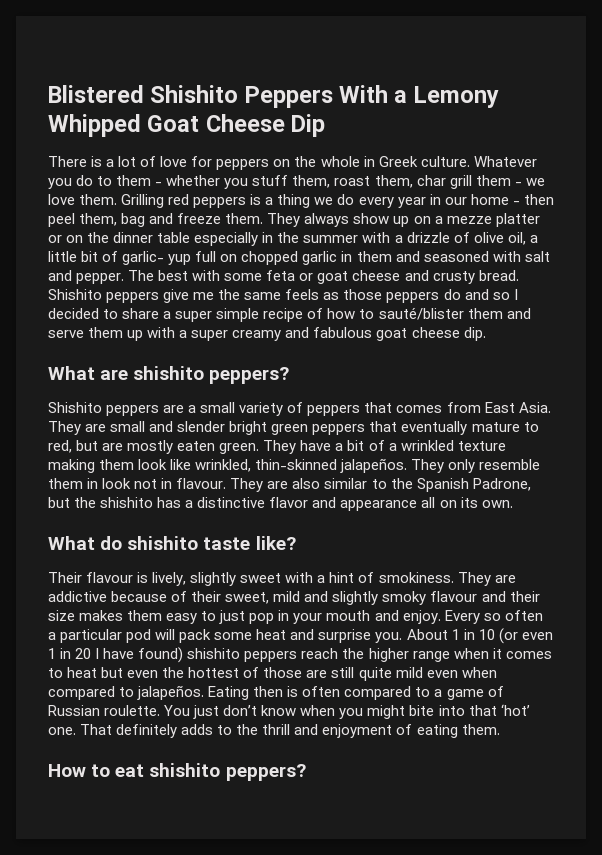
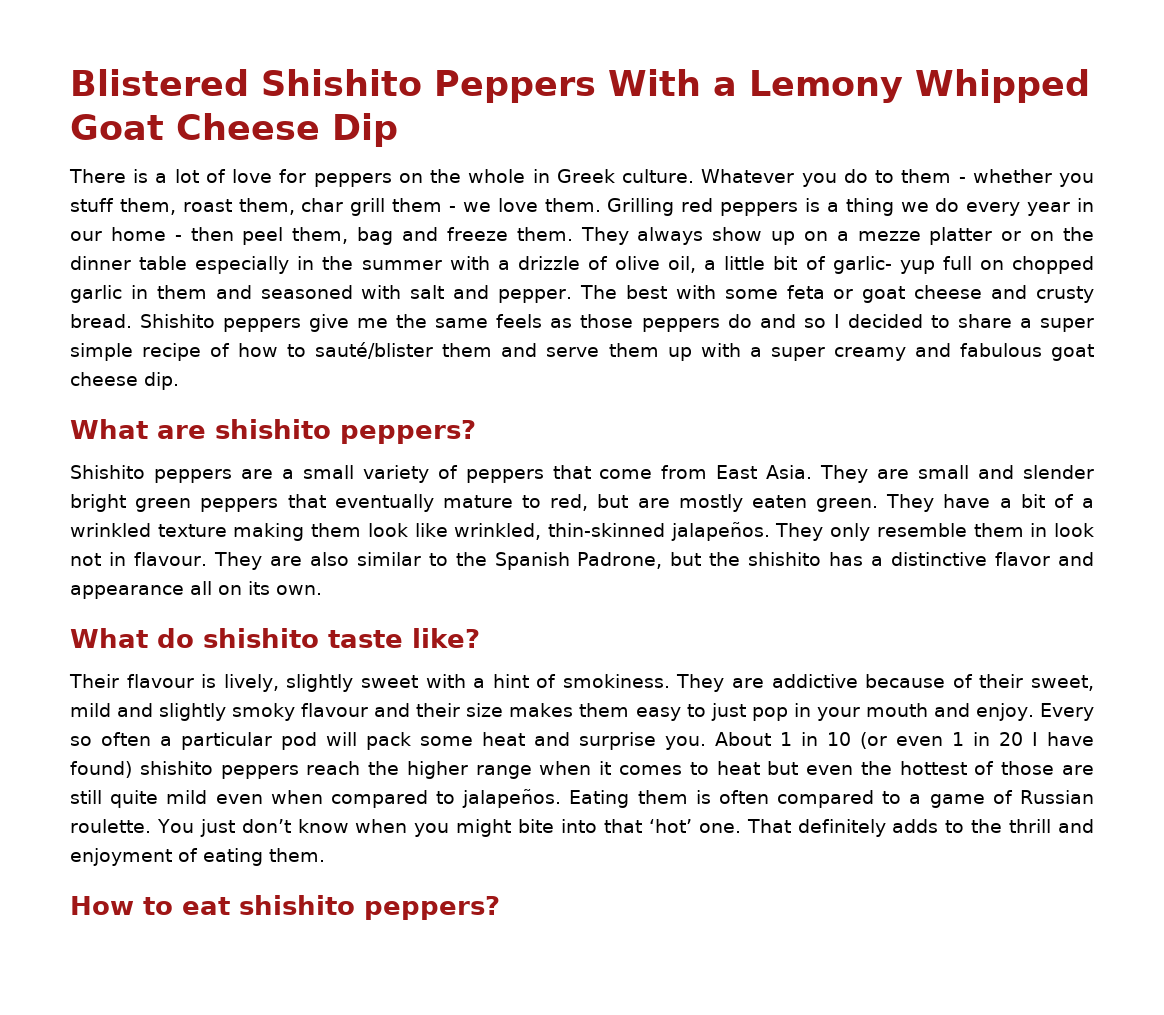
- Shishito peppers are a small variety of peppers that comes from East Asia.
+ Shishito peppers are a small variety of peppers that come from East Asia.
- Eating then is often compared to a game of Russian roulette.
+ Eating them is often compared to a game of Russian roulette.

